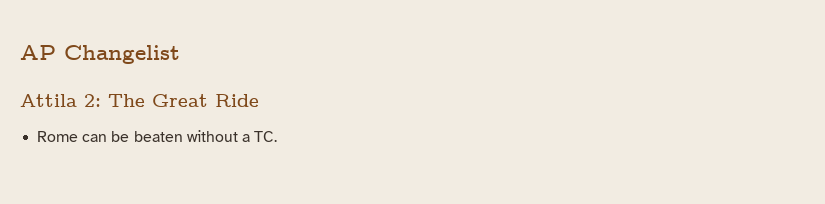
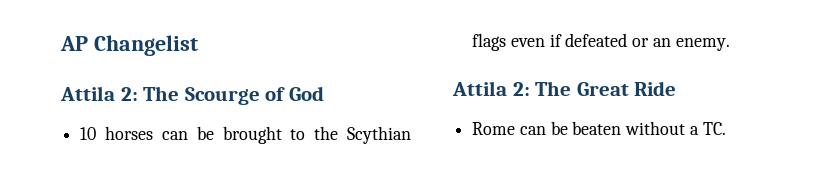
+ Attila 2: The Scourge of God
+ 10 horses can be brought to the Scythian flags even if defeated or an enemy.

